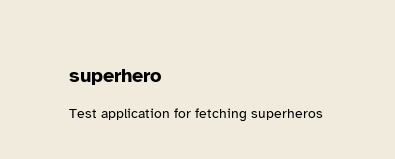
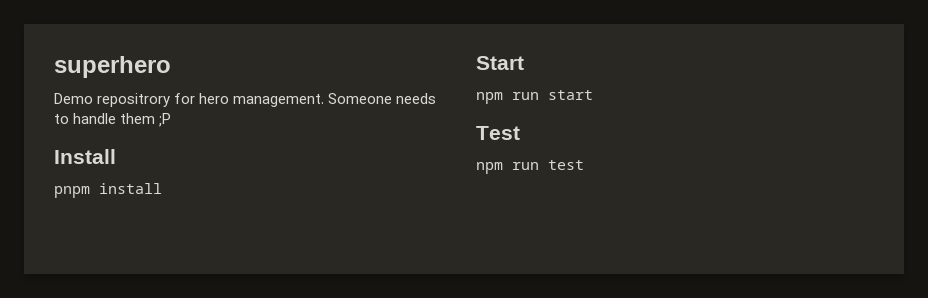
- Test application for fetching superheros
+ Demo repositrory for hero management. Someone needs to handle them ;P
+ Install
+ pnpm install
+ Start
+ npm run start
+ Test
+ npm run test

